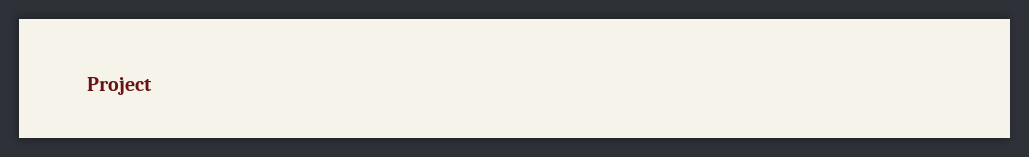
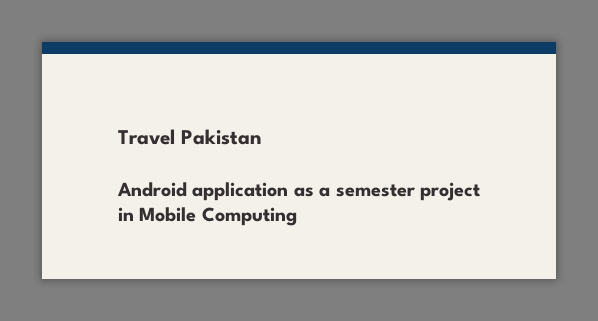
- Project
+ Travel Pakistan
+ Android application as a semester project in Mobile Computing

